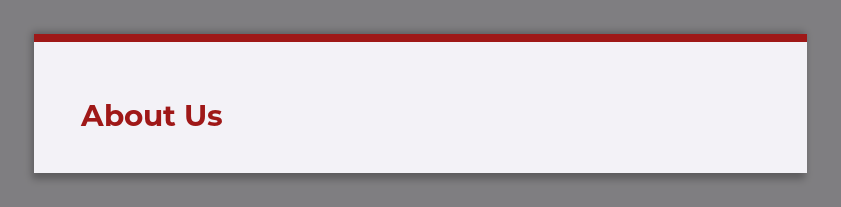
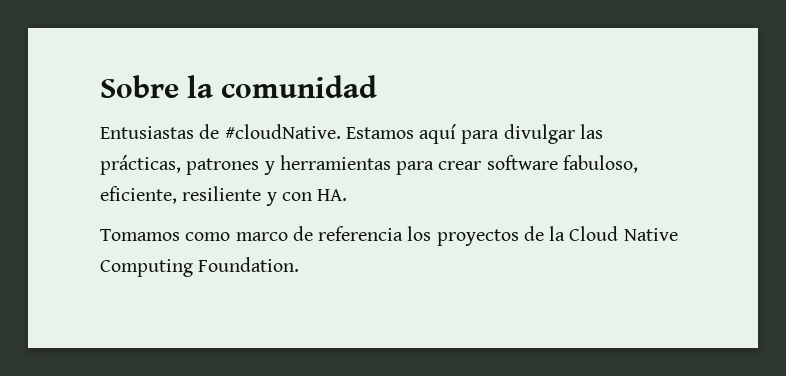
- About Us
+ Sobre la comunidad
+ Entusiastas de #cloudNative. Estamos aquí para divulgar las prácticas, patrones y herramientas para crear software fabuloso, eficiente, resiliente y con HA.
+ Tomamos como marco de referencia los proyectos de la Cloud Native Computing Foundation.

